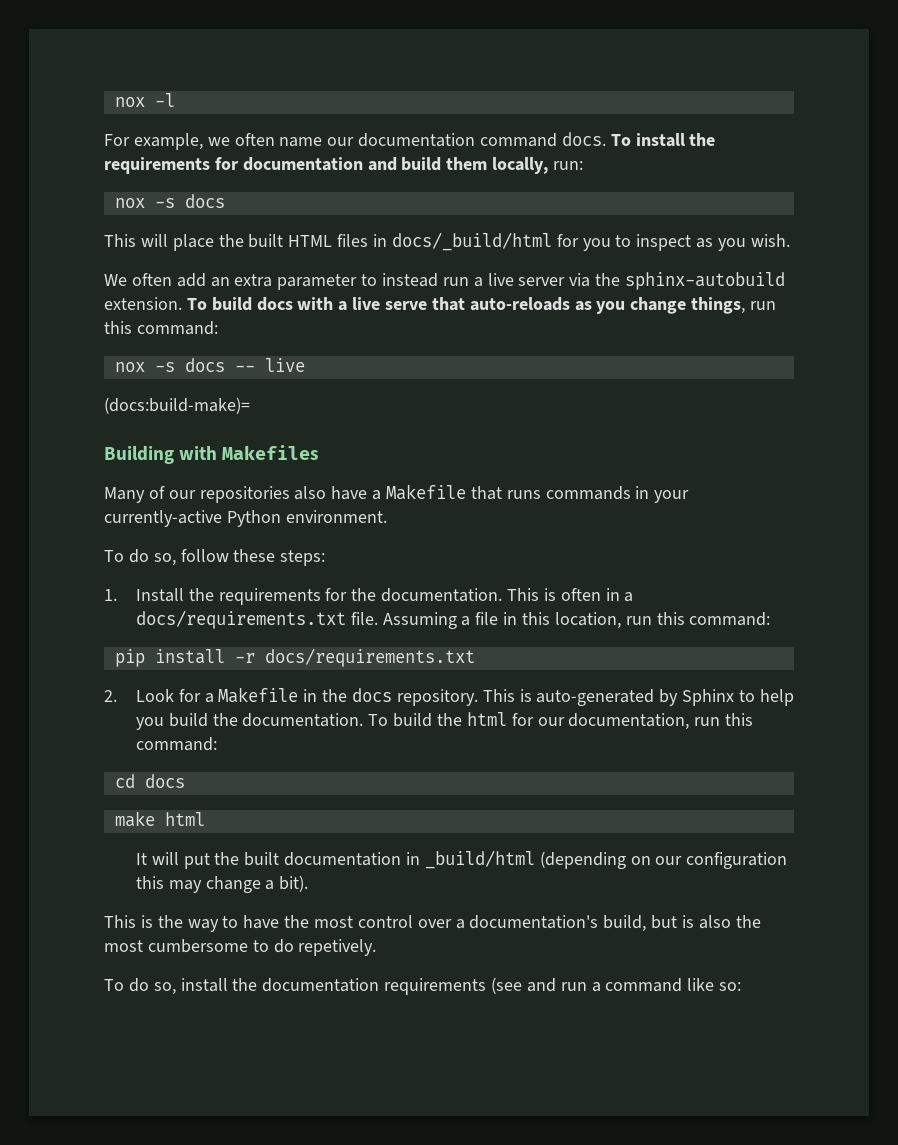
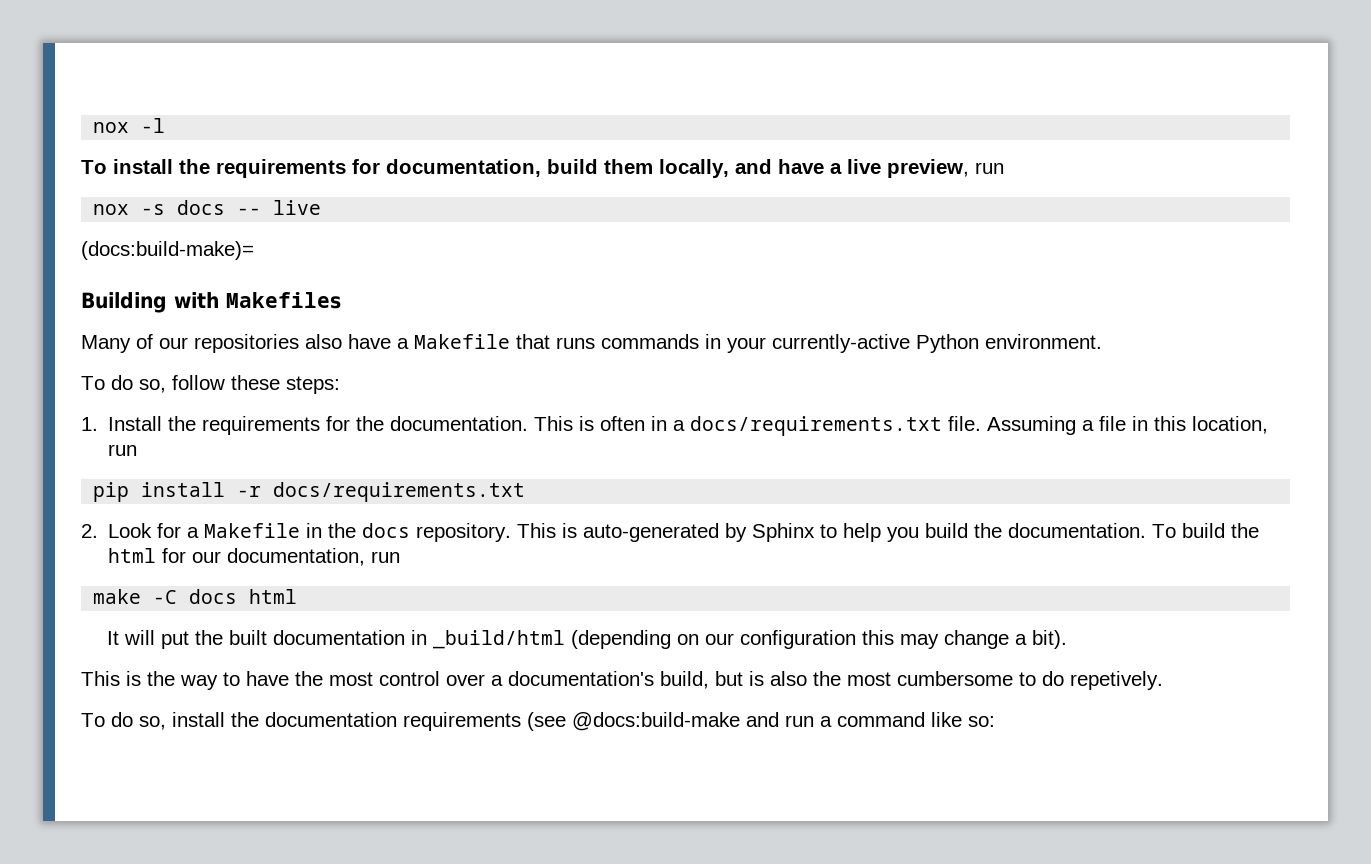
- For example, we often name our documentation command docs. To install the requirements for documentation and build them locally, run:
- nox -s docs
- This will place the built HTML files in docs/_build/html for you to inspect as you wish.
- We often add an extra parameter to instead run a live server via the sphinx-autobuild extension. To build docs with a live serve that auto-reloads as you change things, run this command:
+ To install the requirements for documentation, build them locally, and have a live preview, run
- Assuming a file in this location, run this command:
+ Assuming a file in this location, run
- To build the html for our documentation, run this command:
- cd docs
+ To build the html for our documentation, run
- make html
+ make -C docs html
- To do so, install the documentation requirements (see and run a command like so:
+ To do so, install the documentation requirements (see @docs:build-make and run a command like so:

